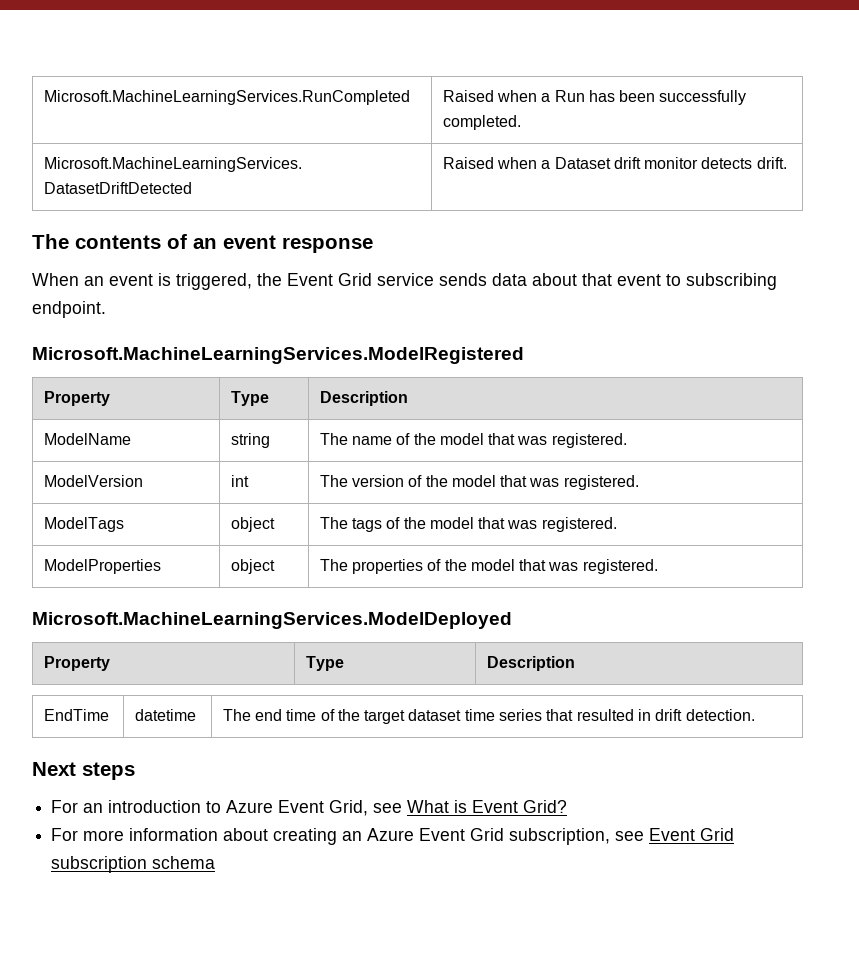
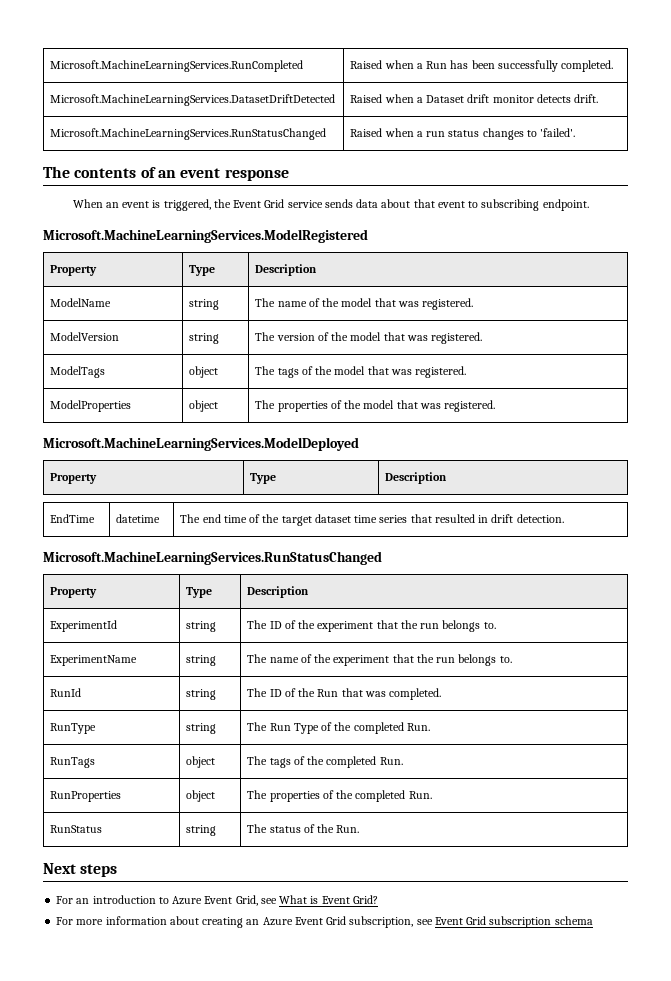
+ Microsoft.MachineLearningServices.RunStatusChanged | Raised when a run status changes to 'failed'.
- ModelVersion | int | The version of the model that was registered.
+ ModelVersion | string | The version of the model that was registered.
  EndTime | datetime | The end time of the target dataset time series that resulted in drift detection.
+ Microsoft.MachineLearningServices.RunStatusChanged
+ Property | Type | Description
+ ExperimentId | string | The ID of the experiment that the run belongs to.
+ ExperimentName | string | The name of the experiment that the run belongs to.
+ RunId | string | The ID of the Run that was completed.
+ RunType | string | The Run Type of the completed Run.
+ RunTags | object | The tags of the completed Run.
+ RunProperties | object | The properties of the completed Run.
+ RunStatus | string | The status of the Run.

